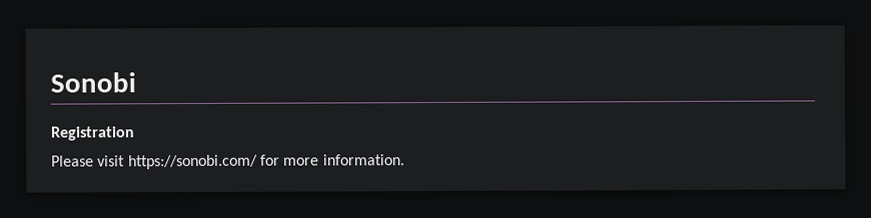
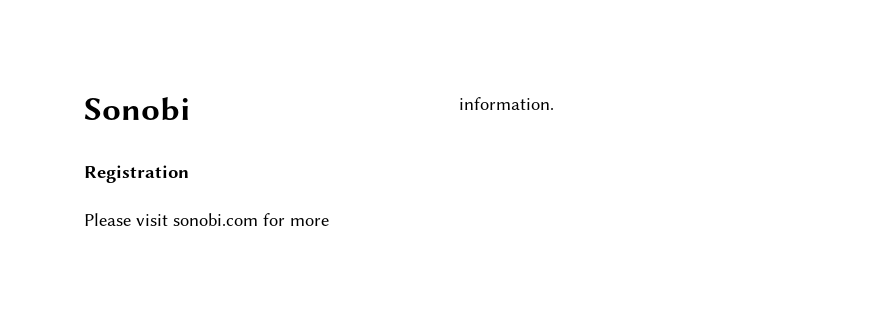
- Please visit https://sonobi.com/ for more information.
+ Please visit sonobi.com for more information.

